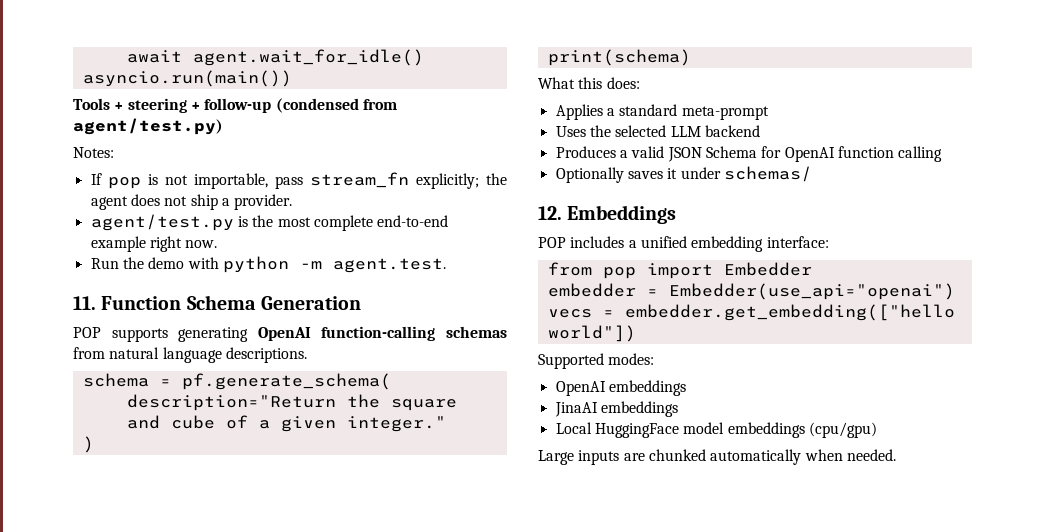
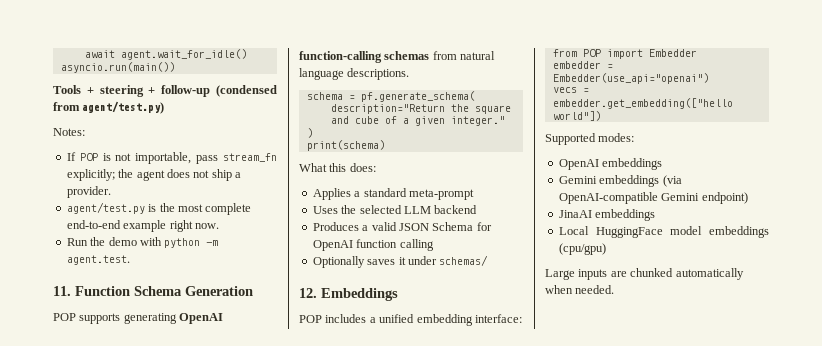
- If pop is not importable, pass stream_fn explicitly; the agent does not ship a provider.
+ If POP is not importable, pass stream_fn explicitly; the agent does not ship a provider.
- from pop import Embedder
+ from POP import Embedder
+ Gemini embeddings (via OpenAI-compatible Gemini endpoint)

